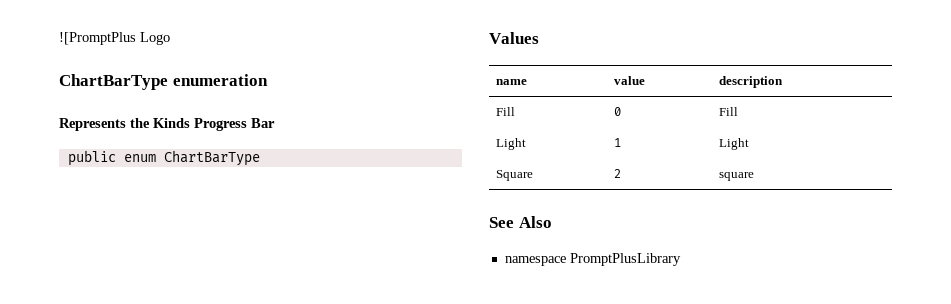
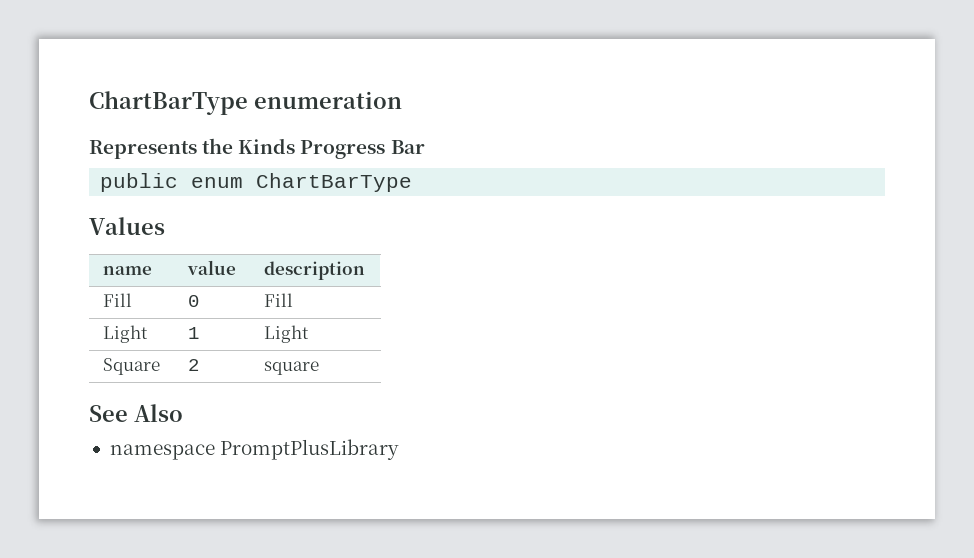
- ![PromptPlus Logo

